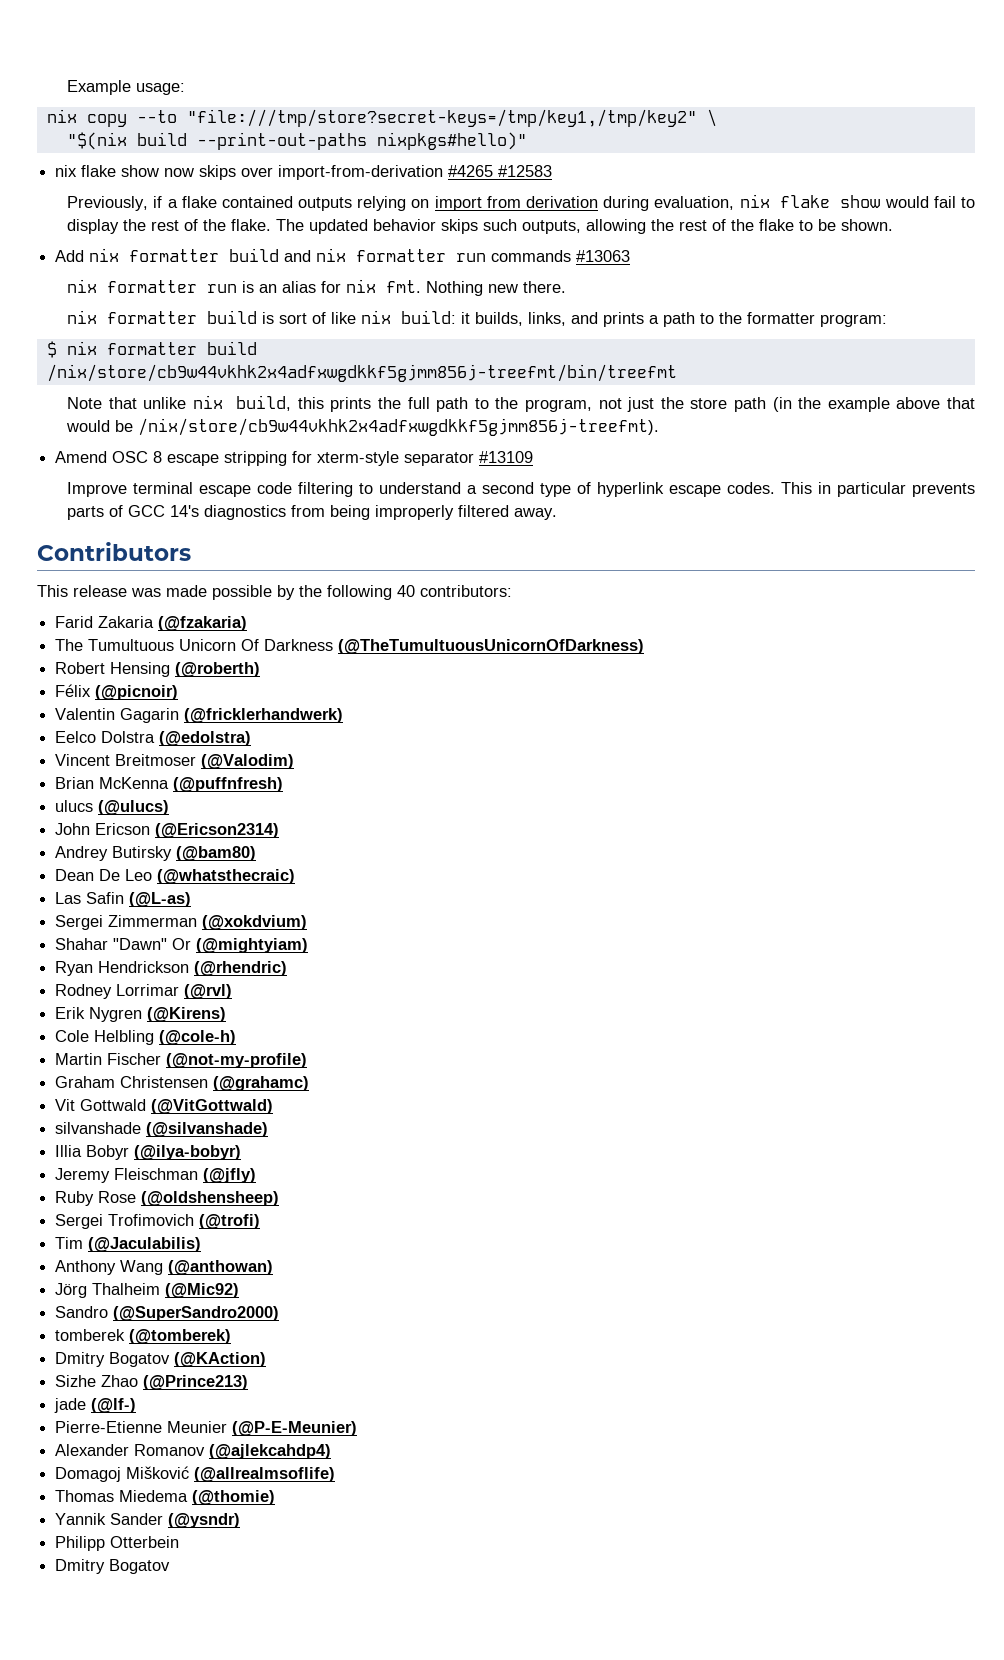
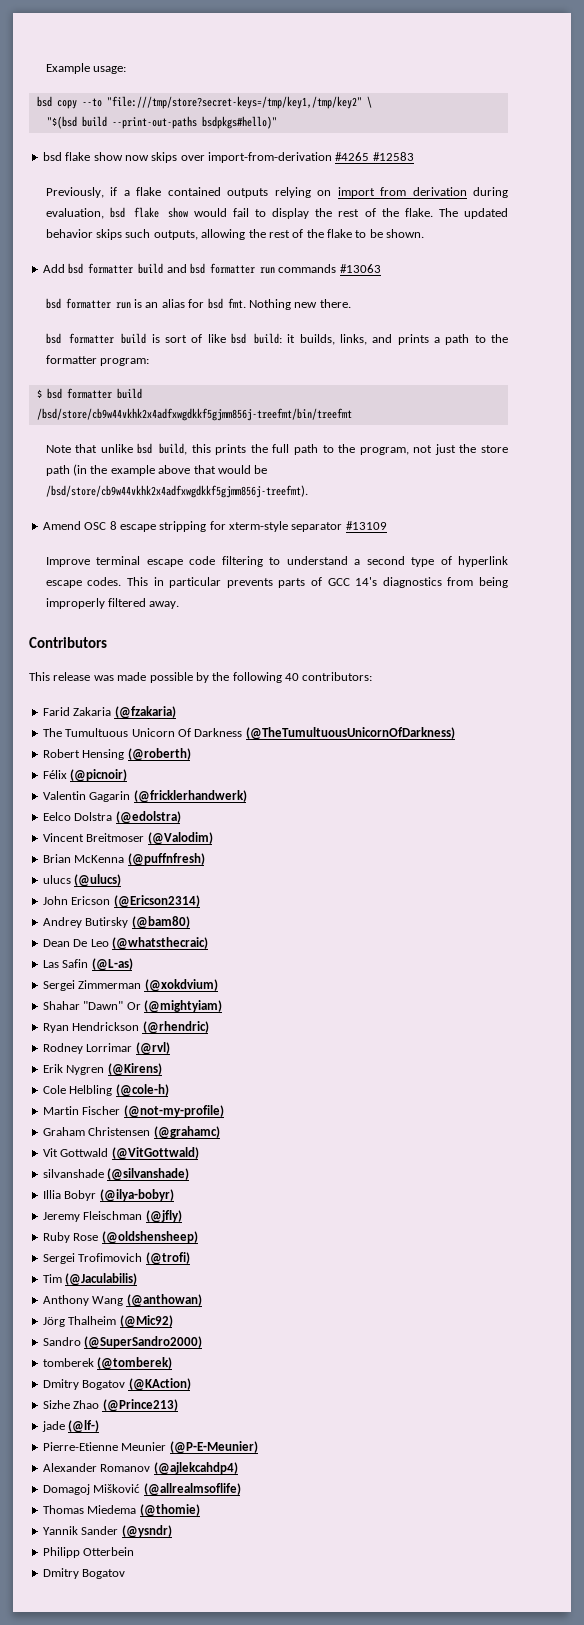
- nix copy --to "file:///tmp/store?secret-keys=/tmp/key1,/tmp/key2" \
+ bsd copy --to "file:///tmp/store?secret-keys=/tmp/key1,/tmp/key2" \
- "$(nix build --print-out-paths nixpkgs#hello)"
- nix flake show now skips over import-from-derivation #4265 #12583
+ "$(bsd build --print-out-paths bsdpkgs#hello)"
+ bsd flake show now skips over import-from-derivation #4265 #12583
- Previously, if a flake contained outputs relying on import from derivation during evaluation, nix flake show would fail to display the rest of the flake.
+ Previously, if a flake contained outputs relying on import from derivation during evaluation, bsd flake show would fail to display the rest of the flake.
- Add nix formatter build and nix formatter run commands #13063
+ Add bsd formatter build and bsd formatter run commands #13063
- nix formatter run is an alias for nix fmt.
+ bsd formatter run is an alias for bsd fmt.
- nix formatter build is sort of like nix build: it builds, links, and prints a path to the formatter program:
+ bsd formatter build is sort of like bsd build: it builds, links, and prints a path to the formatter program:
- $ nix formatter build
+ $ bsd formatter build
- /nix/store/cb9w44vkhk2x4adfxwgdkkf5gjmm856j-treefmt/bin/treefmt
+ /bsd/store/cb9w44vkhk2x4adfxwgdkkf5gjmm856j-treefmt/bin/treefmt
- Note that unlike nix build, this prints the full path to the program, not just the store path (in the example above that would be /nix/store/cb9w44vkhk2x4adfxwgdkkf5gjmm856j-treefmt).
+ Note that unlike bsd build, this prints the full path to the program, not just the store path (in the example above that would be /bsd/store/cb9w44vkhk2x4adfxwgdkkf5gjmm856j-treefmt).

